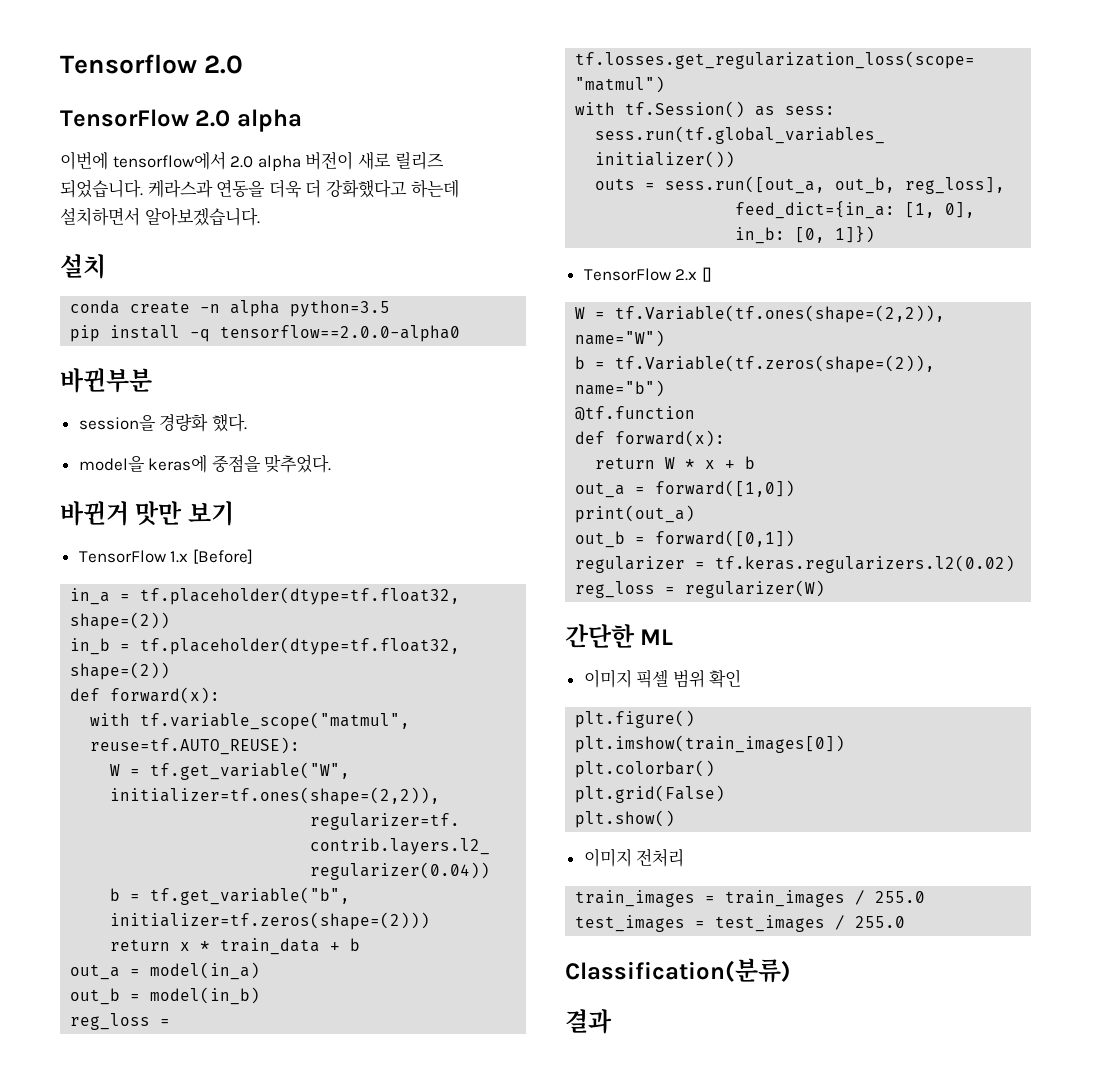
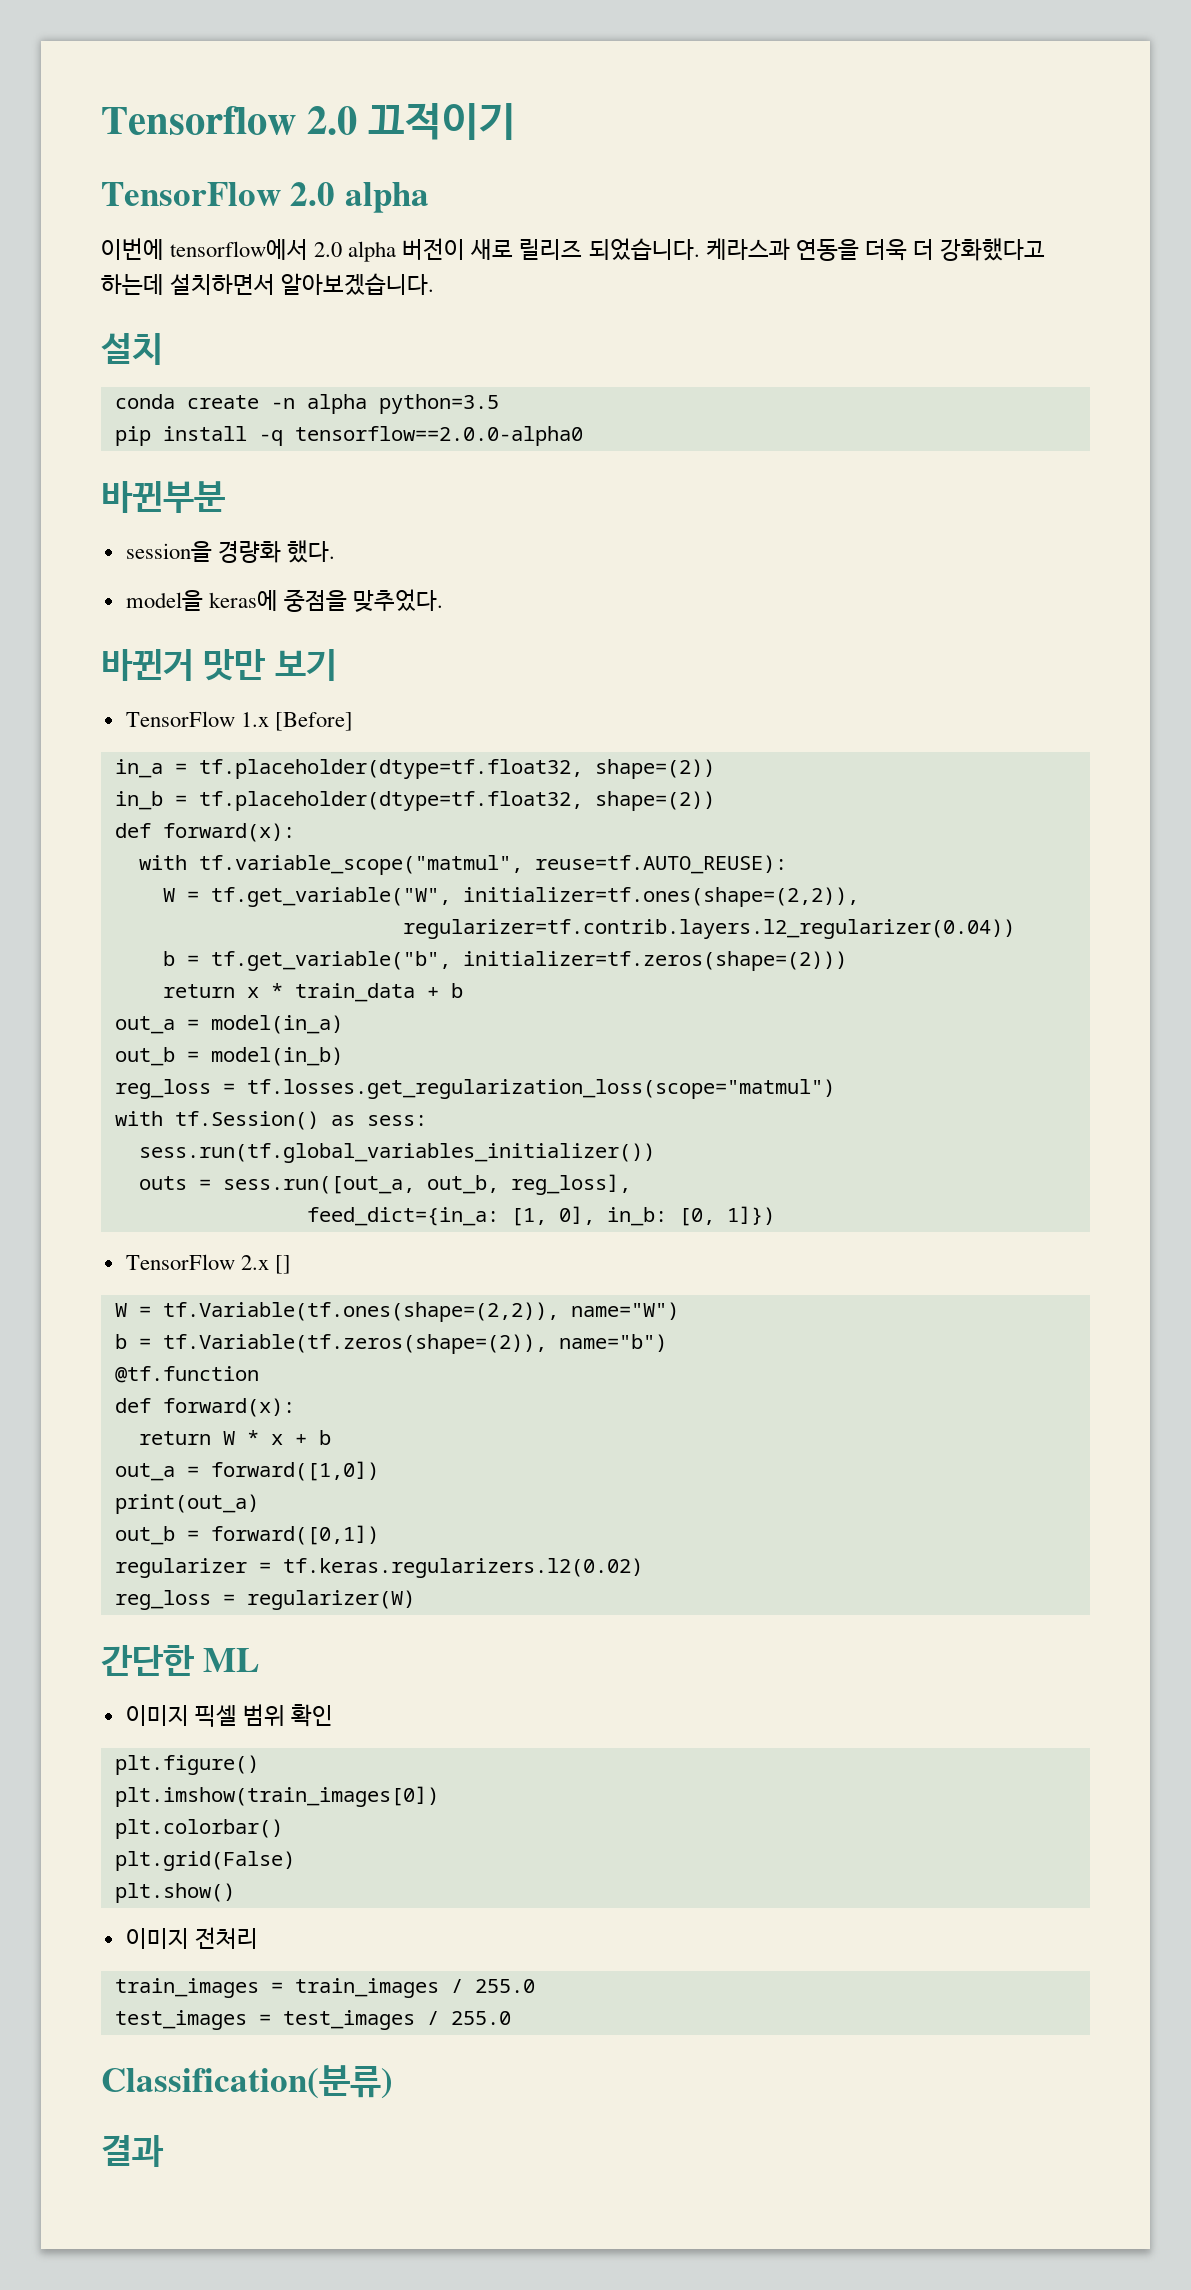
- Tensorflow 2.0
+ Tensorflow 2.0 끄적이기

